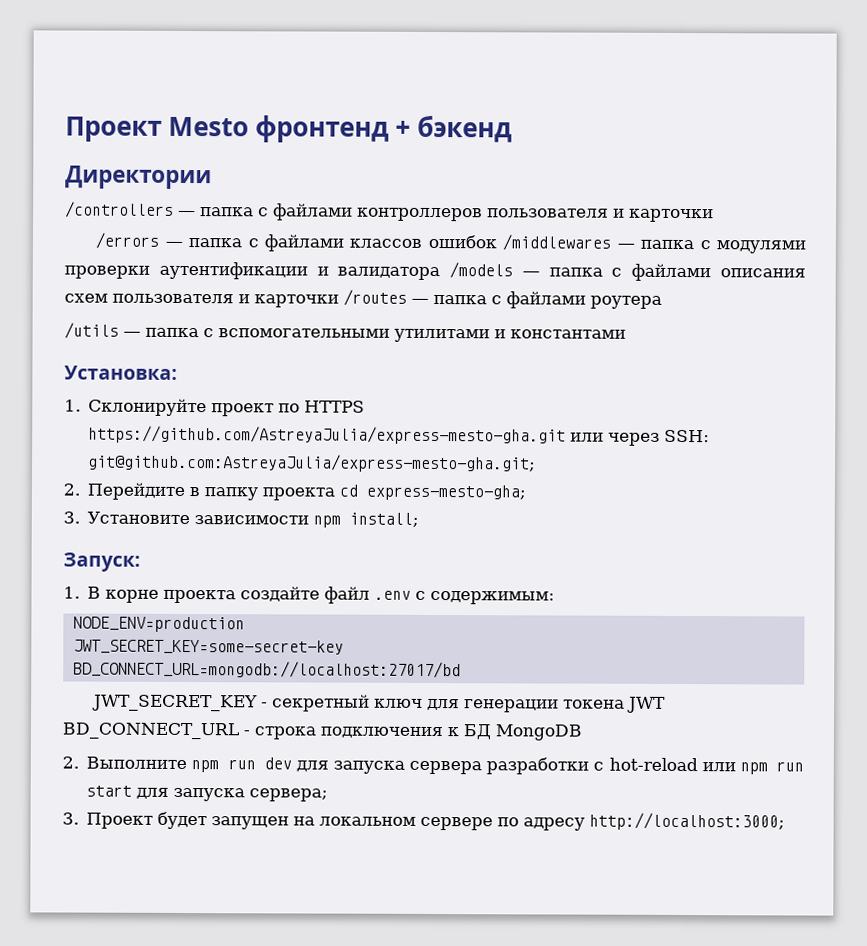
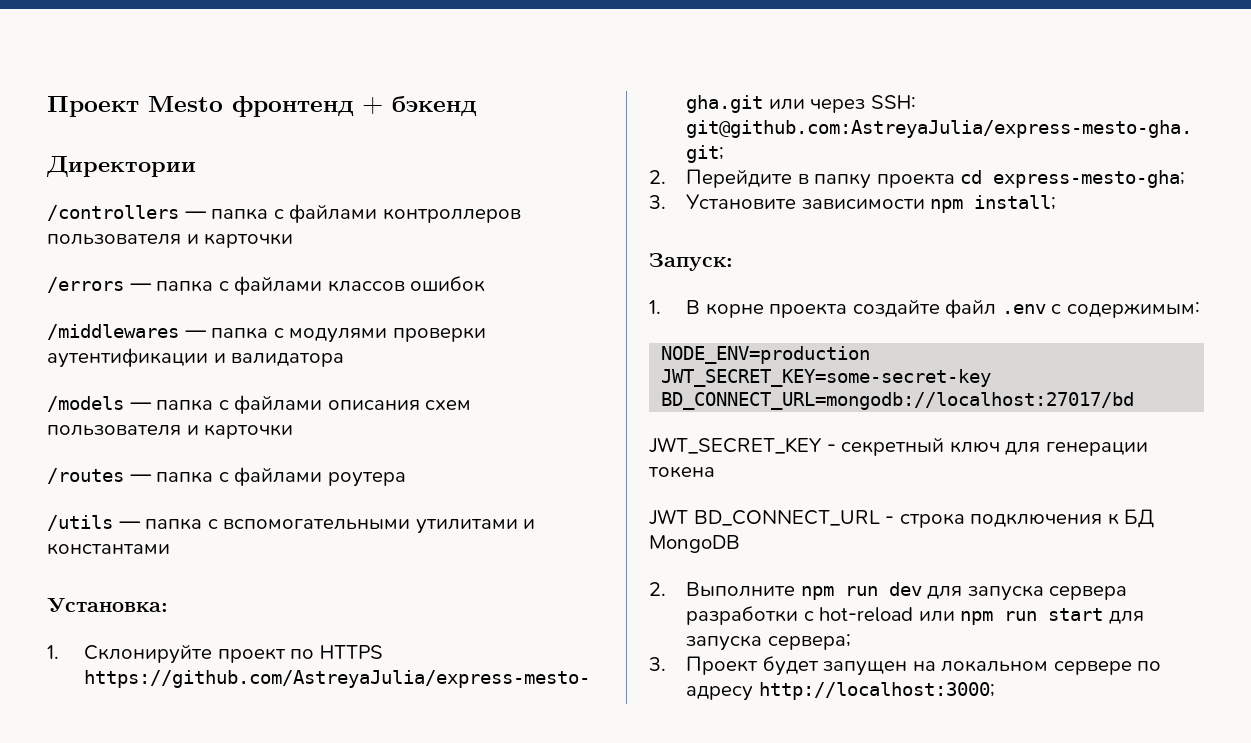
- /errors — папка с файлами классов ошибок /middlewares — папка с модулями проверки аутентификации и валидатора /models — папка с файлами описания схем пользователя и карточки /routes — папка с файлами роутера
+ /errors — папка с файлами классов ошибок
+ /middlewares — папка с модулями проверки аутентификации и валидатора
+ /models — папка с файлами описания схем пользователя и карточки
+ /routes — папка с файлами роутера
- JWT_SECRET_KEY - секретный ключ для генерации токена JWT BD_CONNECT_URL - строка подключения к БД MongoDB
+ JWT_SECRET_KEY - секретный ключ для генерации токена
+ JWT BD_CONNECT_URL - строка подключения к БД MongoDB

